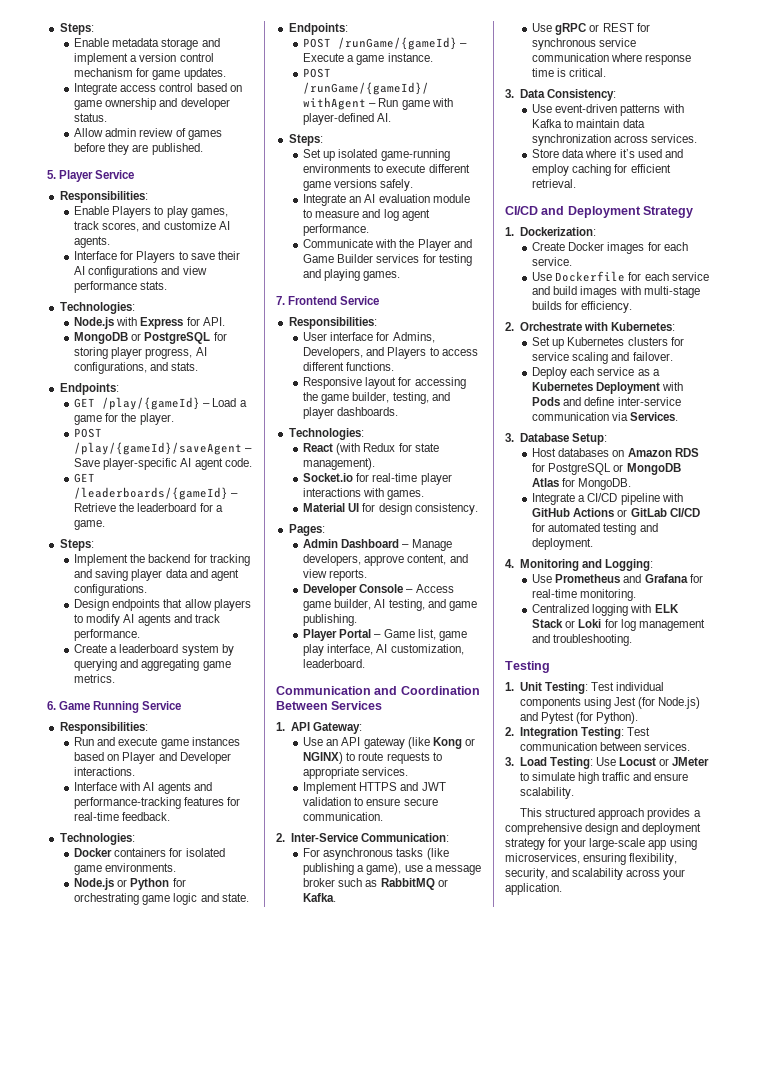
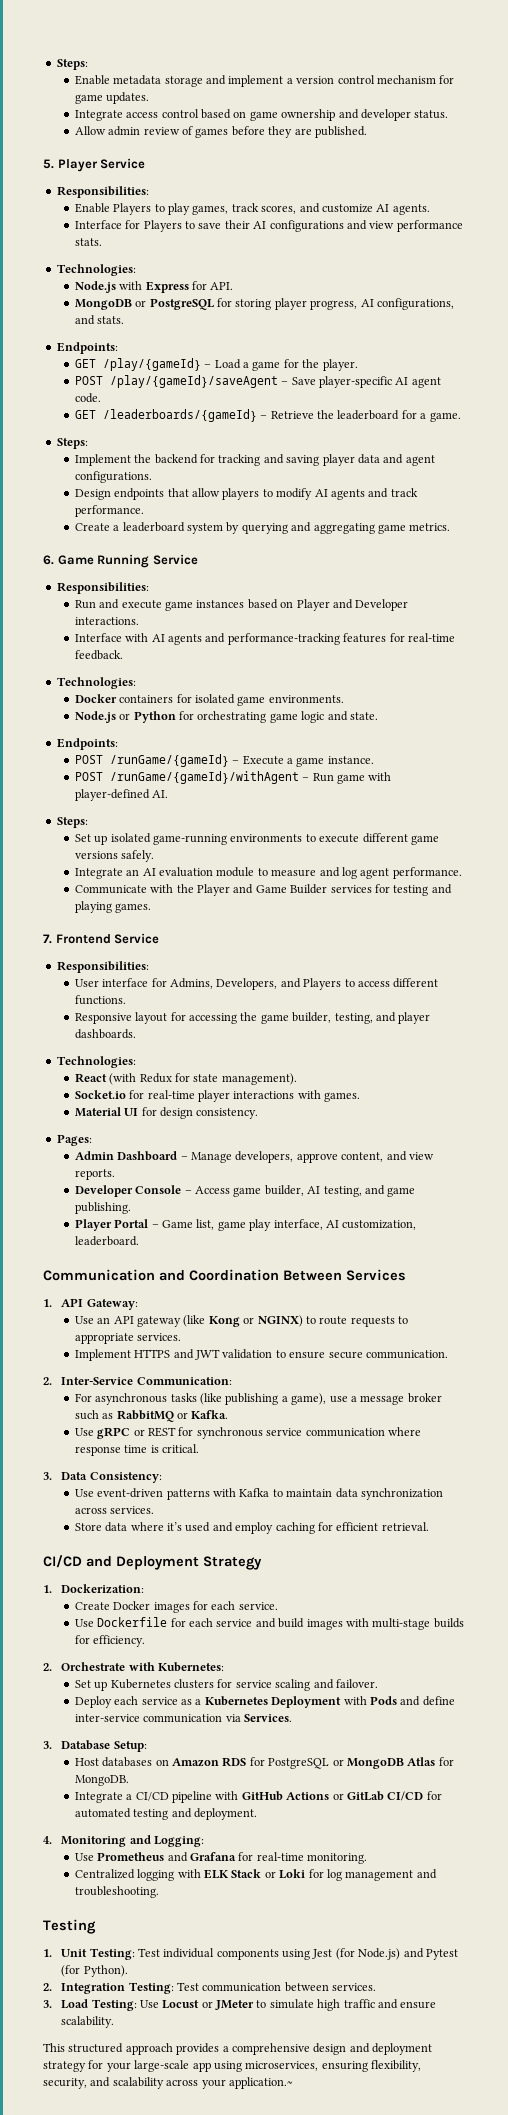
- This structured approach provides a comprehensive design and deployment strategy for your large-scale app using microservices, ensuring flexibility, security, and scalability across your application.
+ This structured approach provides a comprehensive design and deployment strategy for your large-scale app using microservices, ensuring flexibility, security, and scalability across your application.~

